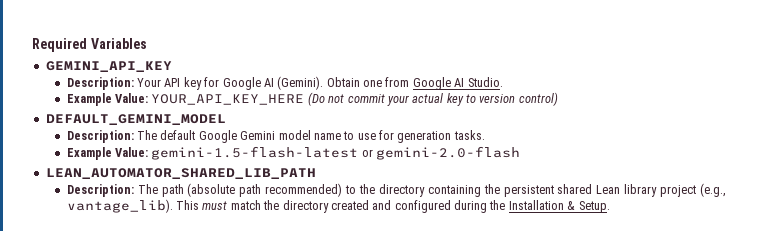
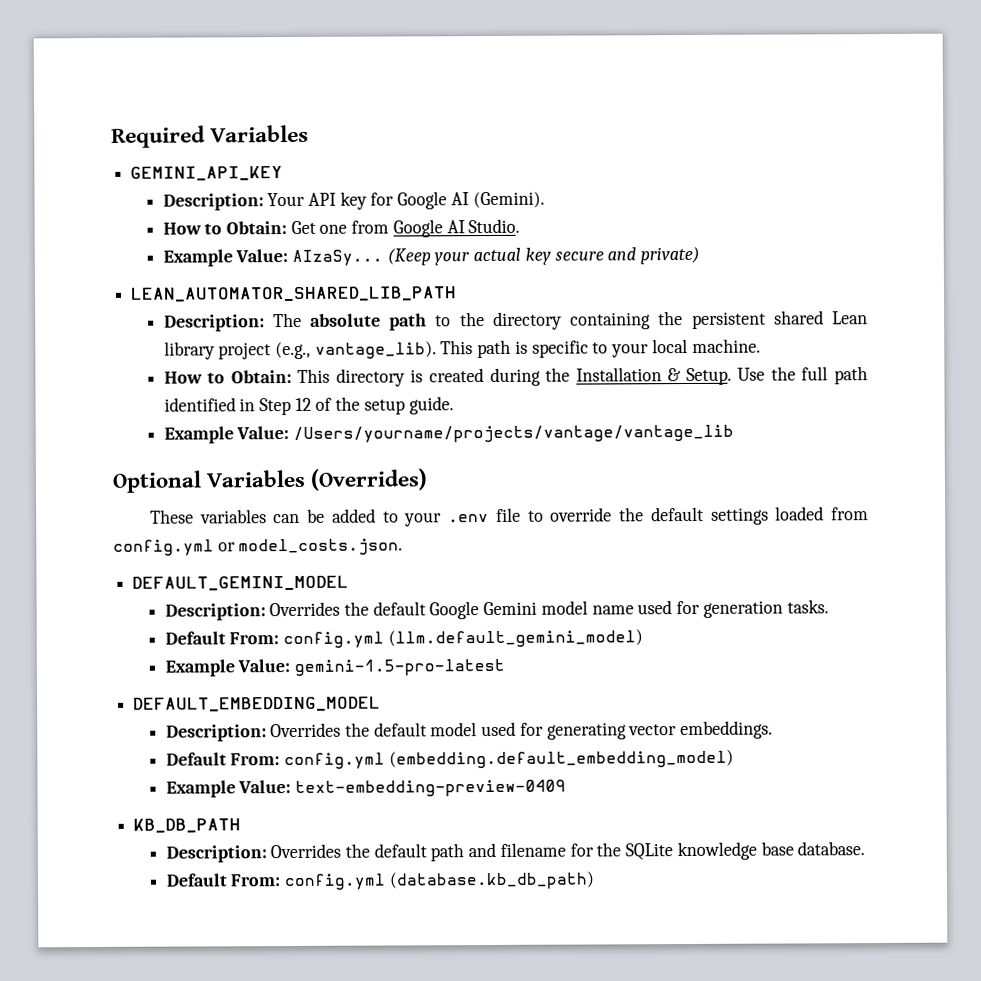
- Description: Your API key for Google AI (Gemini). Obtain one from Google AI Studio.
+ Description: Your API key for Google AI (Gemini).
+ How to Obtain: Get one from Google AI Studio.
- Example Value: YOUR_API_KEY_HERE (Do not commit your actual key to version control)
- DEFAULT_GEMINI_MODEL
- Description: The default Google Gemini model name to use for generation tasks.
- Example Value: gemini-1.5-flash-latest or gemini-2.0-flash
+ Example Value: AIzaSy... (Keep your actual key secure and private)
- Description: The path (absolute path recommended) to the directory containing the persistent shared Lean library project (e.g., vantage_lib).
+ Description: The absolute path to the directory containing the persistent shared Lean library project (e.g., vantage_lib).
- This must match the directory created and configured during the Installation & Setup.
+ This path is specific to your local machine.
+ How to Obtain: This directory is created during the Installation & Setup.
+ Use the full path identified in Step 12 of the setup guide.
+ Example Value: /Users/yourname/projects/vantage/vantage_lib
+ Optional Variables (Overrides)
+ These variables can be added to your .env file to override the default settings loaded from config.yml or model_costs.json.
+ DEFAULT_GEMINI_MODEL
+ Description: Overrides the default Google Gemini model name used for generation tasks.
+ Default From: config.yml (llm.default_gemini_model)
+ Example Value: gemini-1.5-pro-latest
+ DEFAULT_EMBEDDING_MODEL
+ Description: Overrides the default model used for generating vector embeddings.
+ Default From: config.yml (embedding.default_embedding_model)
+ Example Value: text-embedding-preview-0409
+ KB_DB_PATH
+ Description: Overrides the default path and filename for the SQLite knowledge base database.
+ Default From: config.yml (database.kb_db_path)

